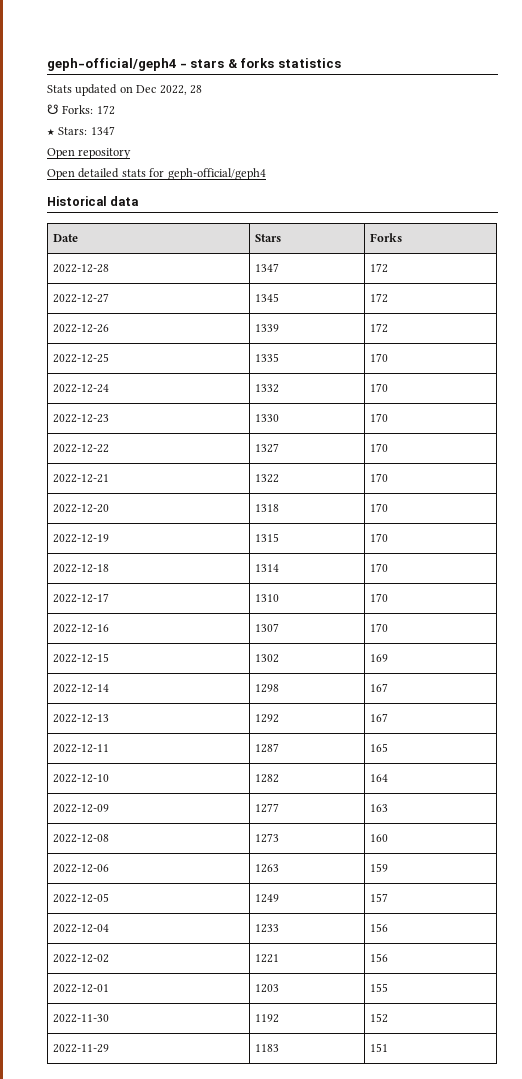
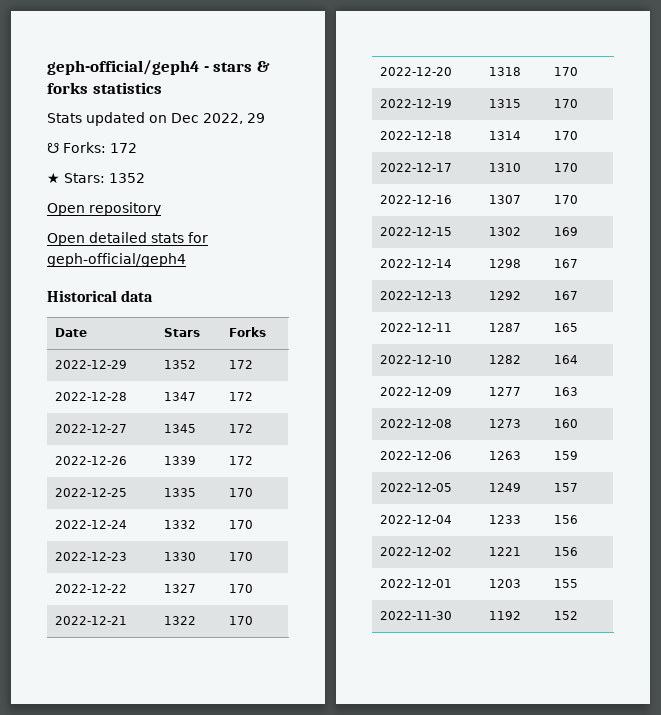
- Stats updated on Dec 2022, 28
+ Stats updated on Dec 2022, 29
- ★ Stars: 1347
+ ★ Stars: 1352
+ 2022-12-29 | 1352 | 172
- 2022-11-29 | 1183 | 151

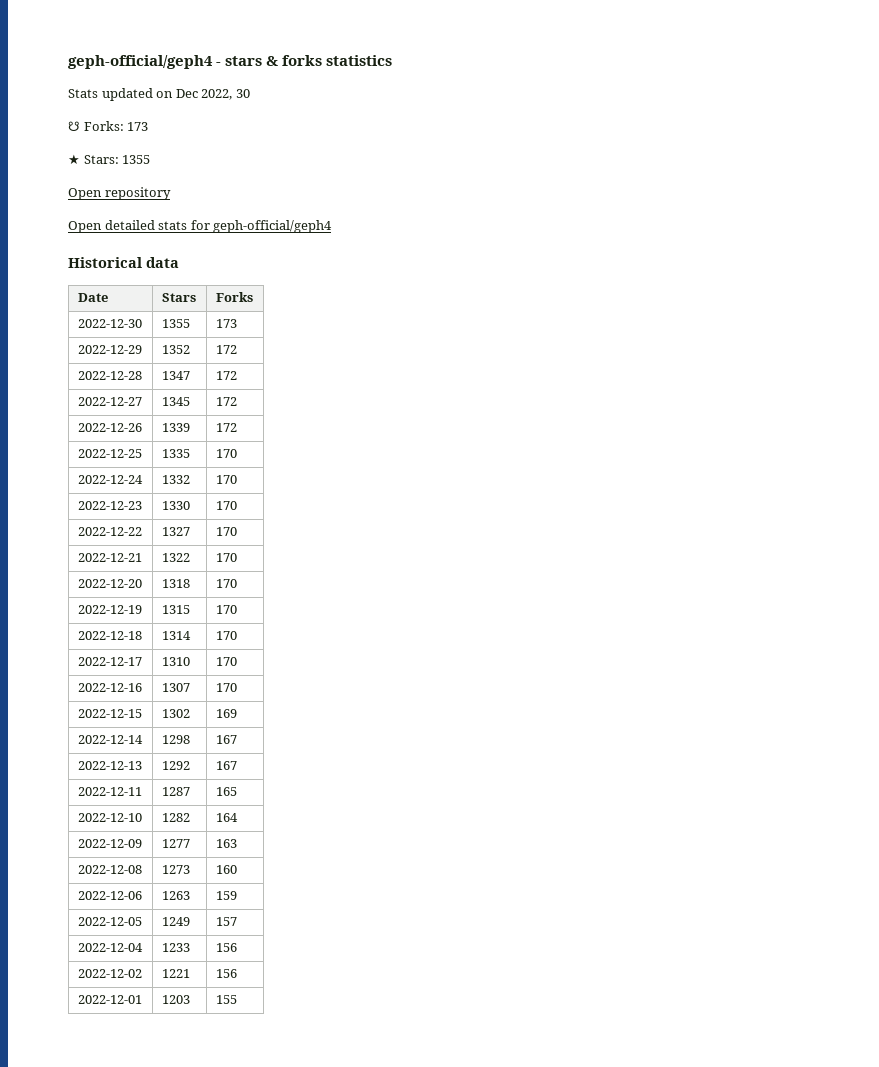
- Stats updated on Dec 2022, 29
+ Stats updated on Dec 2022, 30
- ☋ Forks: 172
+ ☋ Forks: 173
- ★ Stars: 1352
+ ★ Stars: 1355
+ 2022-12-30 | 1355 | 173
- 2022-11-30 | 1192 | 152

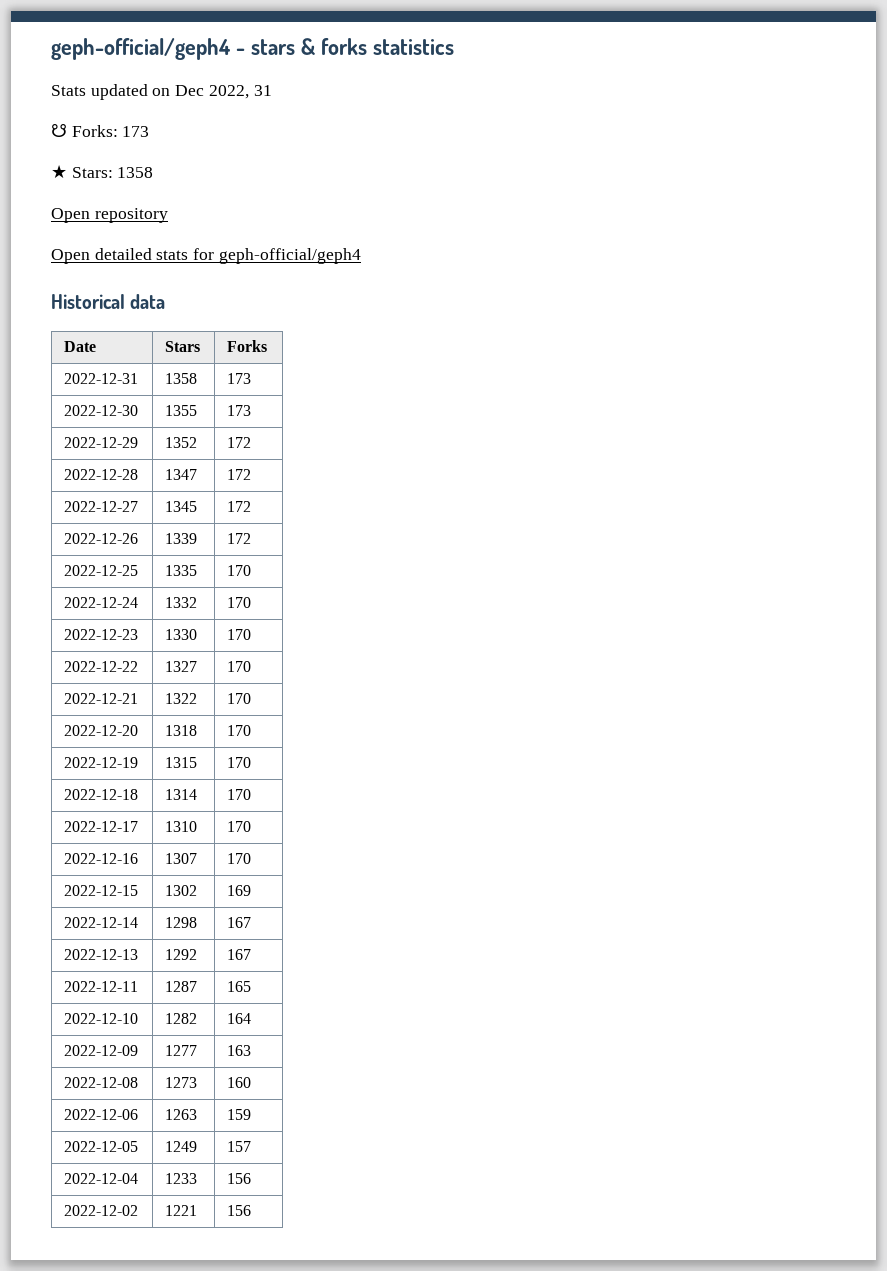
- Stats updated on Dec 2022, 30
+ Stats updated on Dec 2022, 31
- ★ Stars: 1355
+ ★ Stars: 1358
+ 2022-12-31 | 1358 | 173
- 2022-12-01 | 1203 | 155

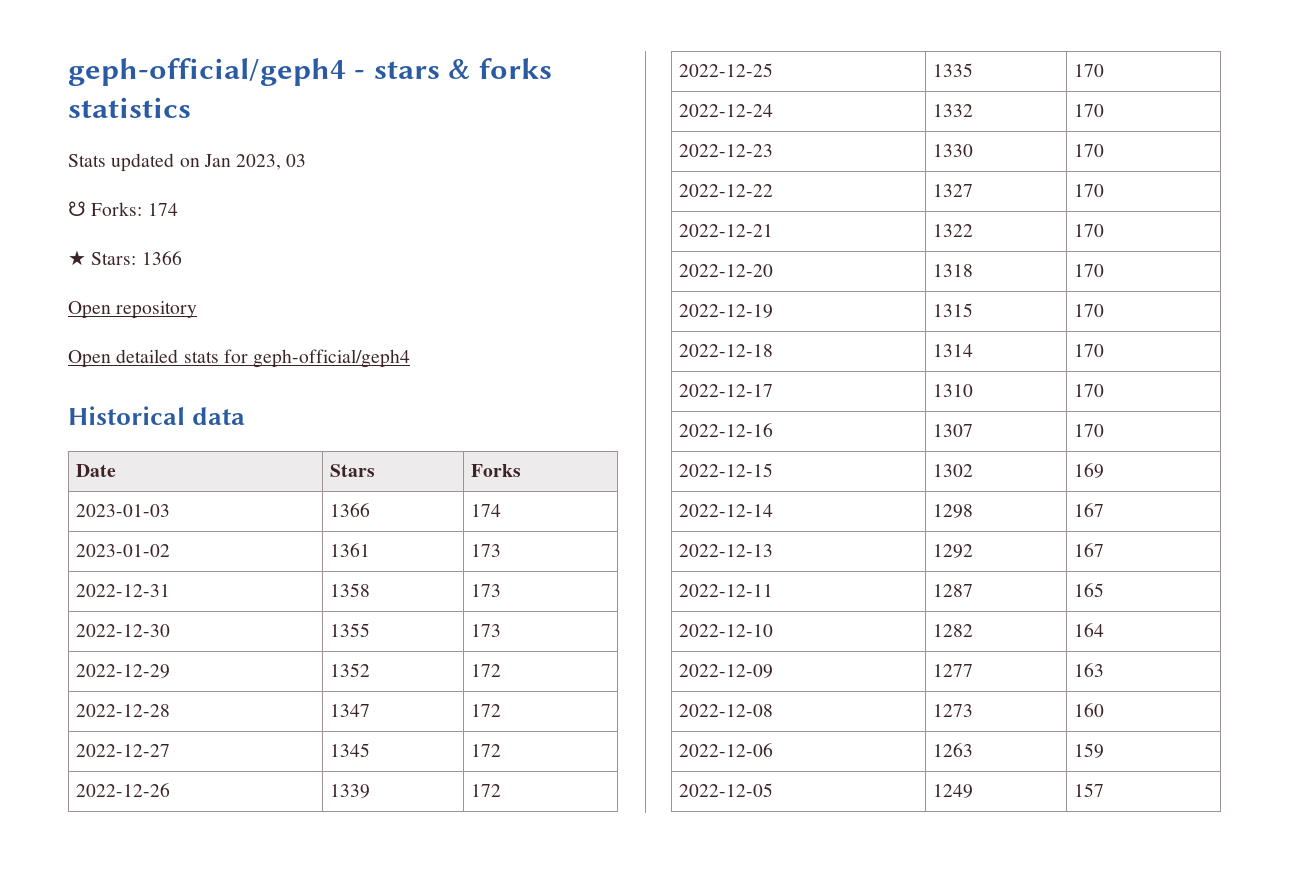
- Stats updated on Dec 2022, 31
+ Stats updated on Jan 2023, 03
- ☋ Forks: 173
+ ☋ Forks: 174
- ★ Stars: 1358
+ ★ Stars: 1366
+ 2023-01-03 | 1366 | 174
+ 2023-01-02 | 1361 | 173
- 2022-12-04 | 1233 | 156
- 2022-12-02 | 1221 | 156

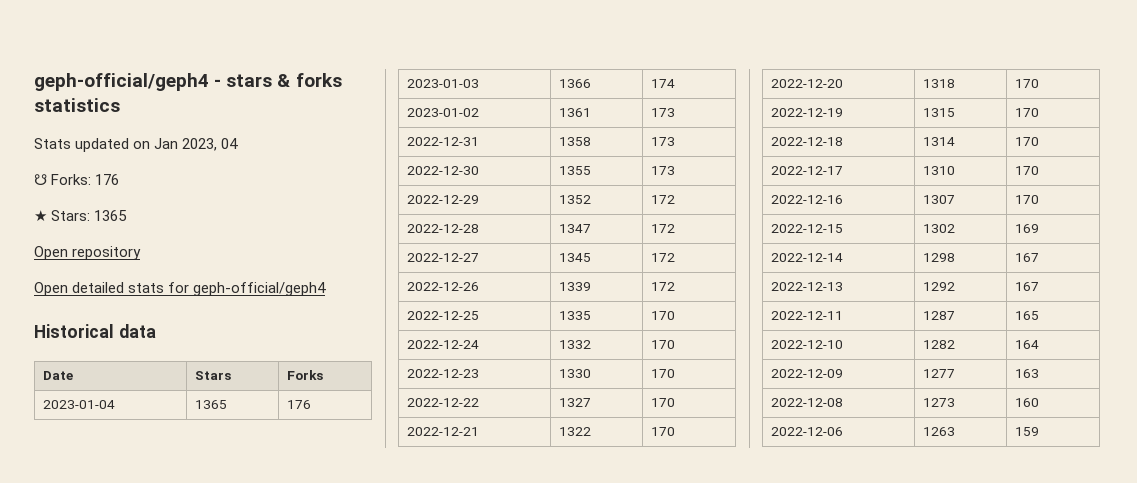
- Stats updated on Jan 2023, 03
+ Stats updated on Jan 2023, 04
- ☋ Forks: 174
+ ☋ Forks: 176
- ★ Stars: 1366
+ ★ Stars: 1365
+ 2023-01-04 | 1365 | 176
- 2022-12-05 | 1249 | 157

